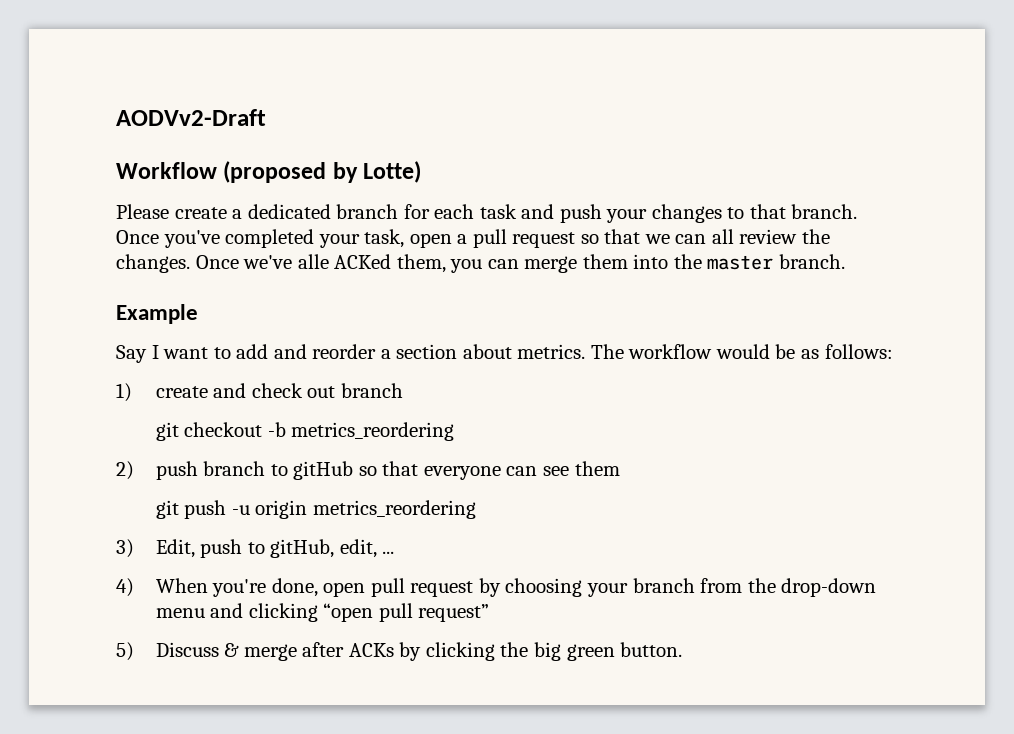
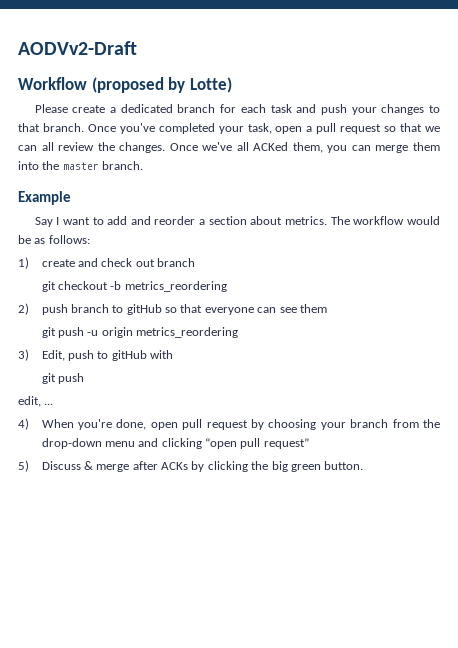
- Once we've alle ACKed them, you can merge them into the master branch.
+ Once we've all ACKed them, you can merge them into the master branch.
- 3) Edit, push to gitHub, edit, ...
+ 3) Edit, push to gitHub with
+ git push
+ edit, ...

